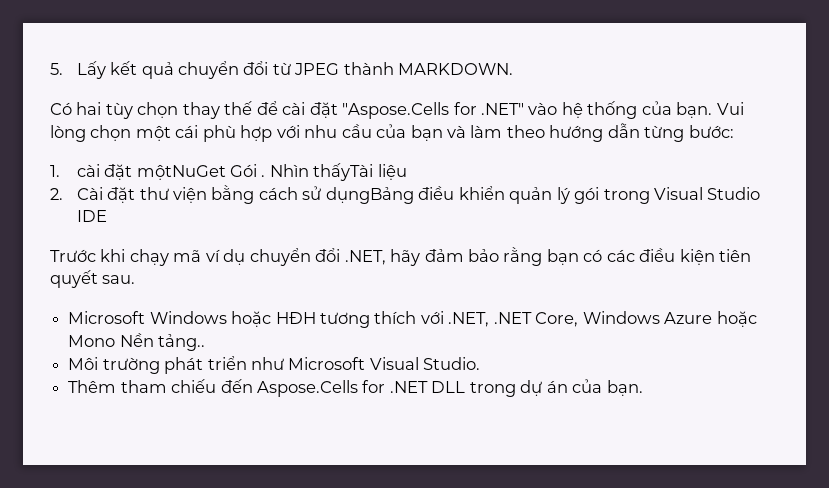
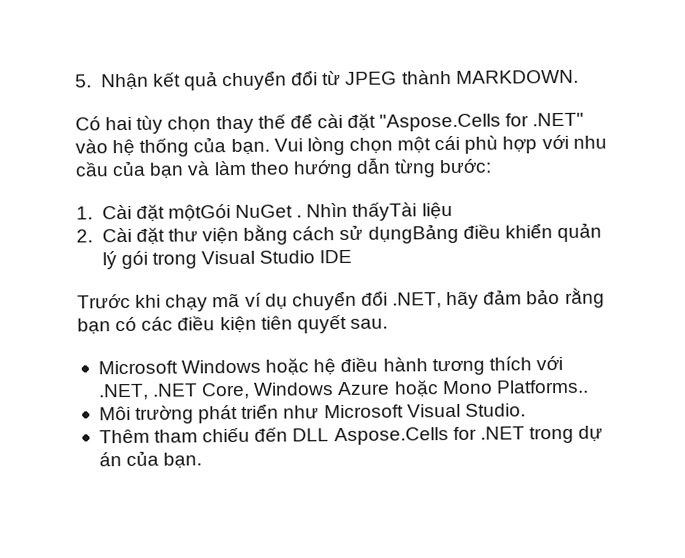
- 5. Lấy kết quả chuyển đổi từ JPEG thành MARKDOWN.
+ 5. Nhận kết quả chuyển đổi từ JPEG thành MARKDOWN.
- 1. cài đặt mộtNuGet Gói .
+ 1. Cài đặt mộtGói NuGet .
- Microsoft Windows hoặc HĐH tương thích với .NET, .NET Core, Windows Azure hoặc Mono Nền tảng..
+ Microsoft Windows hoặc hệ điều hành tương thích với .NET, .NET Core, Windows Azure hoặc Mono Platforms..
- Thêm tham chiếu đến Aspose.Cells for .NET DLL trong dự án của bạn.
+ Thêm tham chiếu đến DLL Aspose.Cells for .NET trong dự án của bạn.

